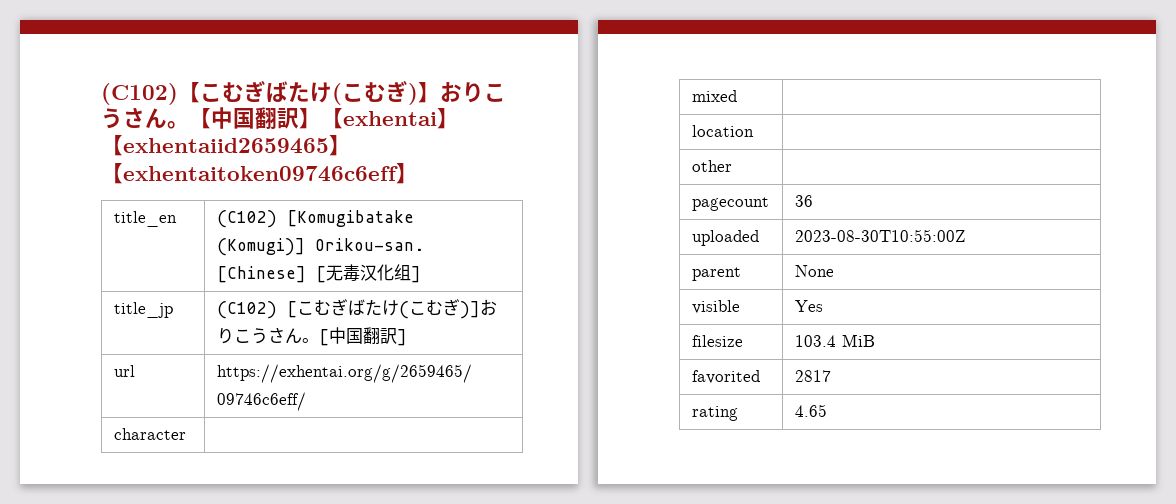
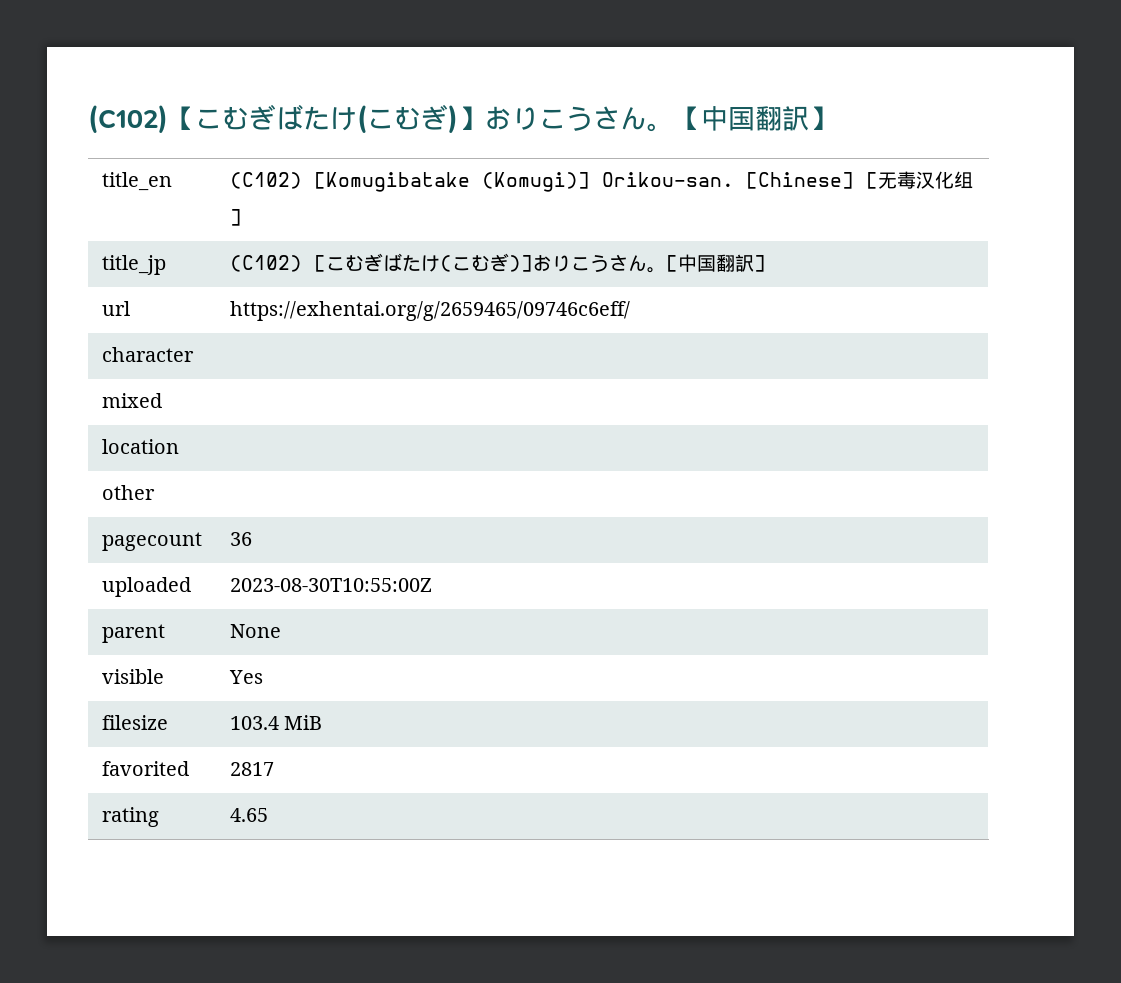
- 【中国翻訳】【exhentai】【exhentaiid2659465】【exhentaitoken09746c6eff】
+ 【中国翻訳】

